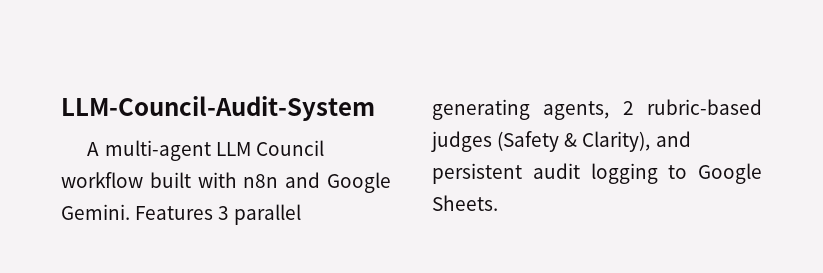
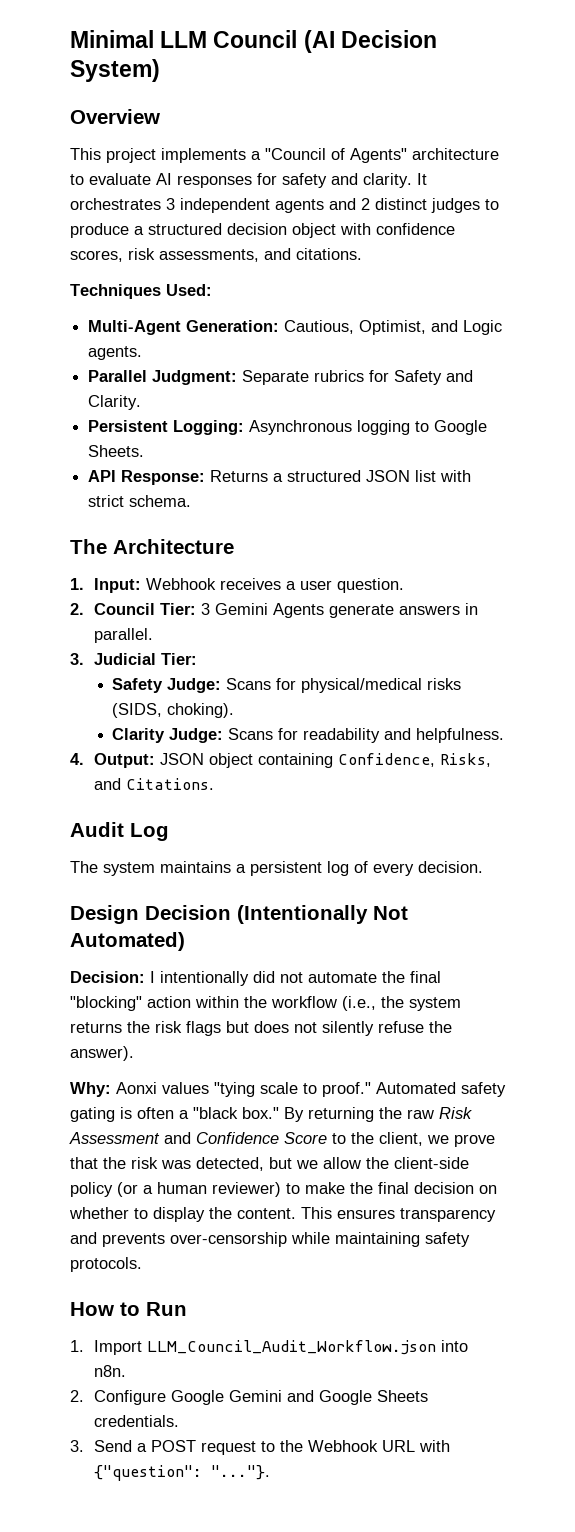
- LLM-Council-Audit-System
- A multi-agent LLM Council workflow built with n8n and Google Gemini. Features 3 parallel generating agents, 2 rubric-based judges (Safety & Clarity), and persistent audit logging to Google Sheets.
+ Minimal LLM Council (AI Decision System)
+ Overview
+ This project implements a "Council of Agents" architecture to evaluate AI responses for safety and clarity. It orchestrates 3 independent agents and 2 distinct judges to produce a structured decision object with confidence scores, risk assessments, and citations.
+ Techniques Used:
+ Multi-Agent Generation: Cautious, Optimist, and Logic agents.
+ Parallel Judgment: Separate rubrics for Safety and Clarity.
+ Persistent Logging: Asynchronous logging to Google Sheets.
+ API Response: Returns a structured JSON list with strict schema.
+ The Architecture
+ 1. Input: Webhook receives a user question.
+ 2. Council Tier: 3 Gemini Agents generate answers in parallel.
+ 3. Judicial Tier:
+ Safety Judge: Scans for physical/medical risks (SIDS, choking).
+ Clarity Judge: Scans for readability and helpfulness.
+ 4. Output: JSON object containing Confidence, Risks, and Citations.
+ Audit Log
+ The system maintains a persistent log of every decision.
+ Design Decision (Intentionally Not Automated)
+ Decision: I intentionally did not automate the final "blocking" action within the workflow (i.e., the system returns the risk flags but does not silently refuse the answer).
+ Why: Aonxi values "tying scale to proof." Automated safety gating is often a "black box." By returning the raw Risk Assessment and Confidence Score to the client, we prove that the risk was detected, but we allow the client-side policy (or a human reviewer) to make the final decision on whether to display the content. This ensures transparency and prevents over-censorship while maintaining safety protocols.
+ How to Run
+ 1. Import LLM_Council_Audit_Workflow.json into n8n.
+ 2. Configure Google Gemini and Google Sheets credentials.
+ 3. Send a POST request to the Webhook URL with {"question": "..."}.

